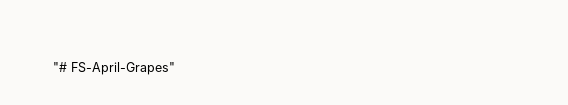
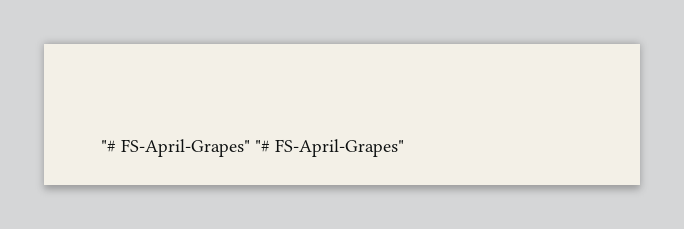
- "# FS-April-Grapes"
+ "# FS-April-Grapes" "# FS-April-Grapes"

